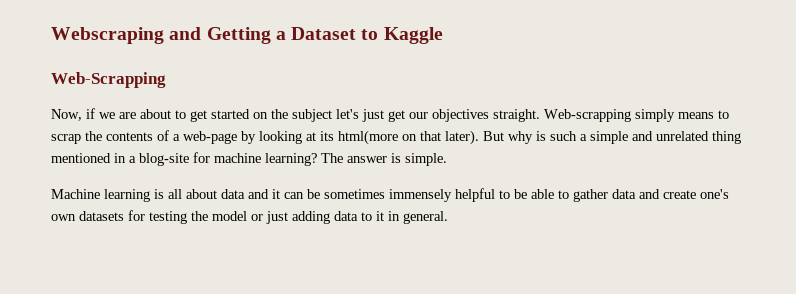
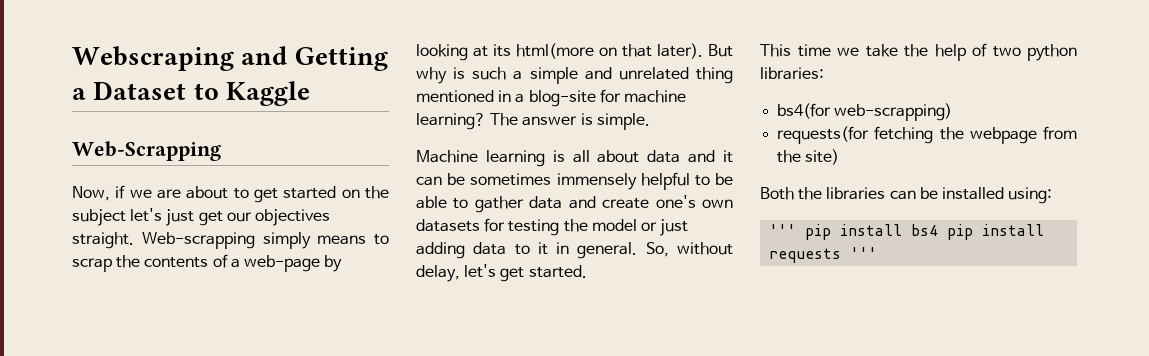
+ So, without delay, let's get started.
+ This time we take the help of two python libraries:
+ bs4(for web-scrapping)
+ requests(for fetching the webpage from the site)
+ Both the libraries can be installed using:
+ ''' pip install bs4 pip install requests '''

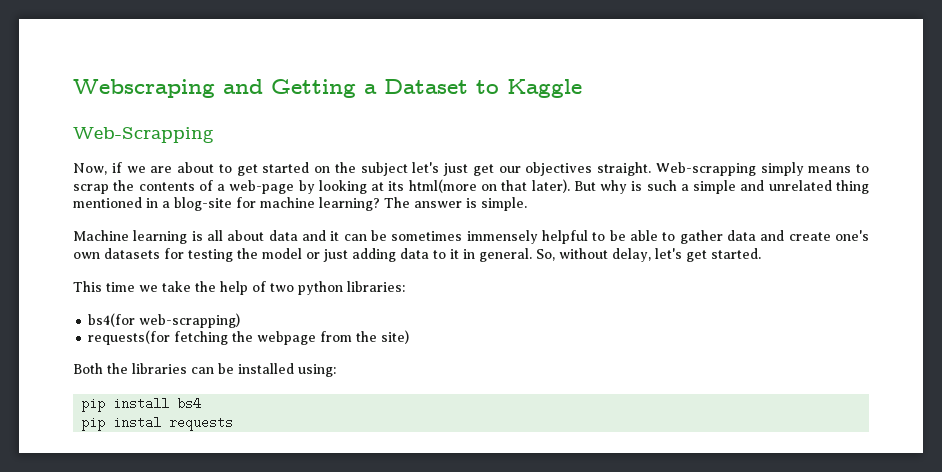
- ''' pip install bs4 pip install requests '''
+ pip install bs4
+ pip instal requests

